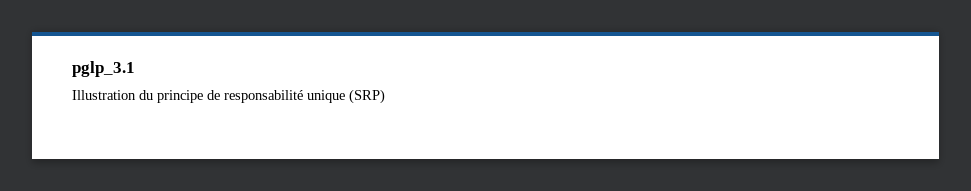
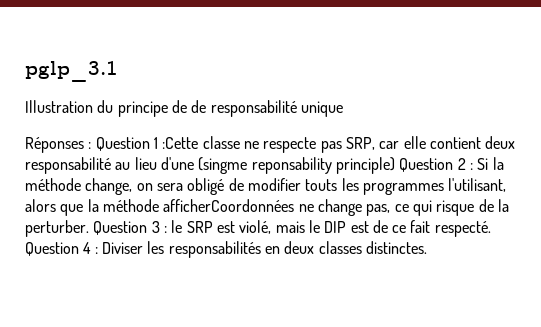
- Illustration du principe de responsabilité unique (SRP)
+ Illustration du principe de de responsabilité unique
+ Réponses : Question 1 :Cette classe ne respecte pas SRP, car elle contient deux responsabilité au lieu d'une (singme reponsability principle) Question 2 : Si la méthode change, on sera obligé de modifier touts les programmes l'utilisant, alors que la méthode afficherCoordonnées ne change pas, ce qui risque de la perturber. Question 3 : le SRP est violé, mais le DIP est de ce fait respecté. Question 4 : Diviser les responsabilités en deux classes distinctes.

